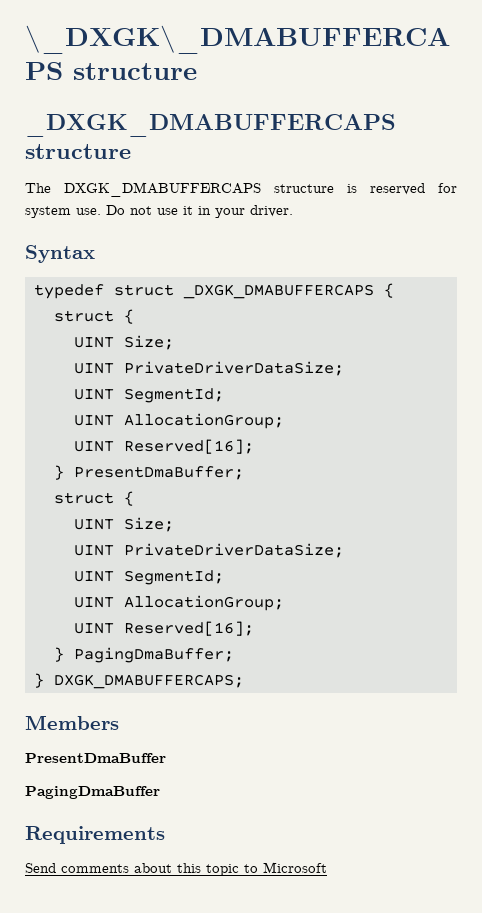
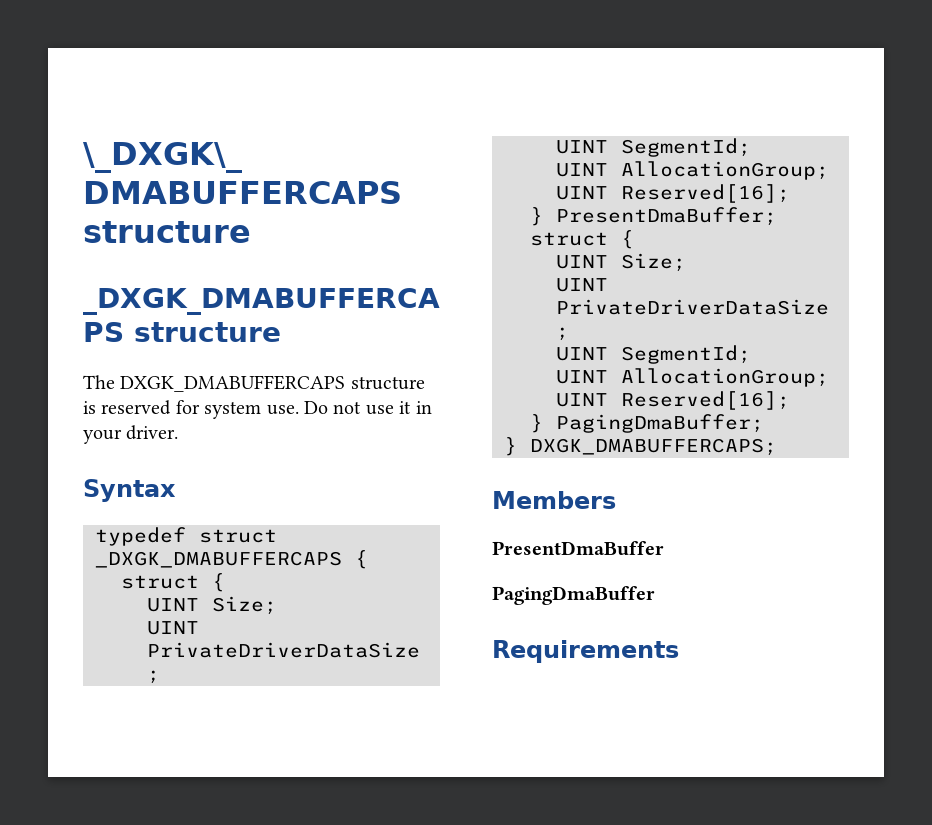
- Send comments about this topic to Microsoft

